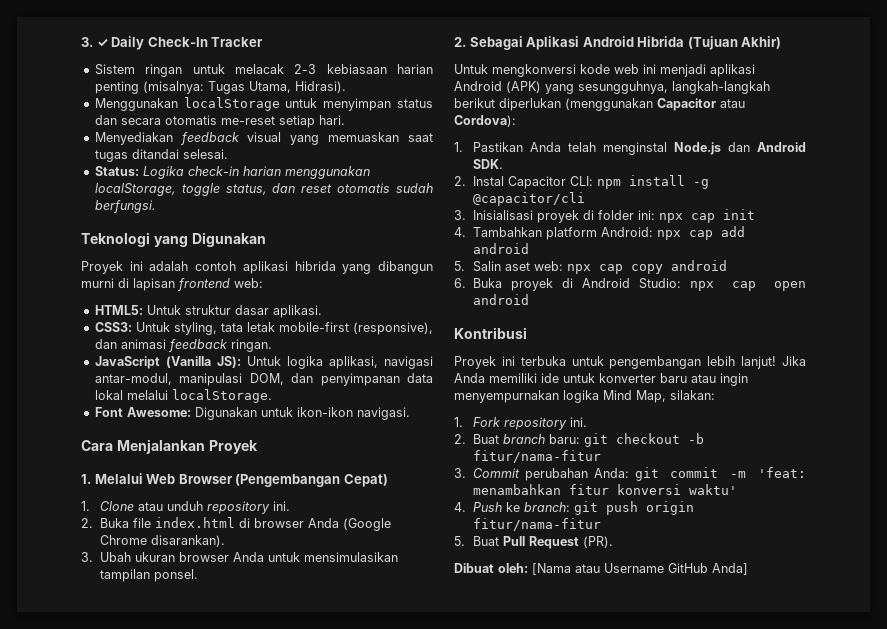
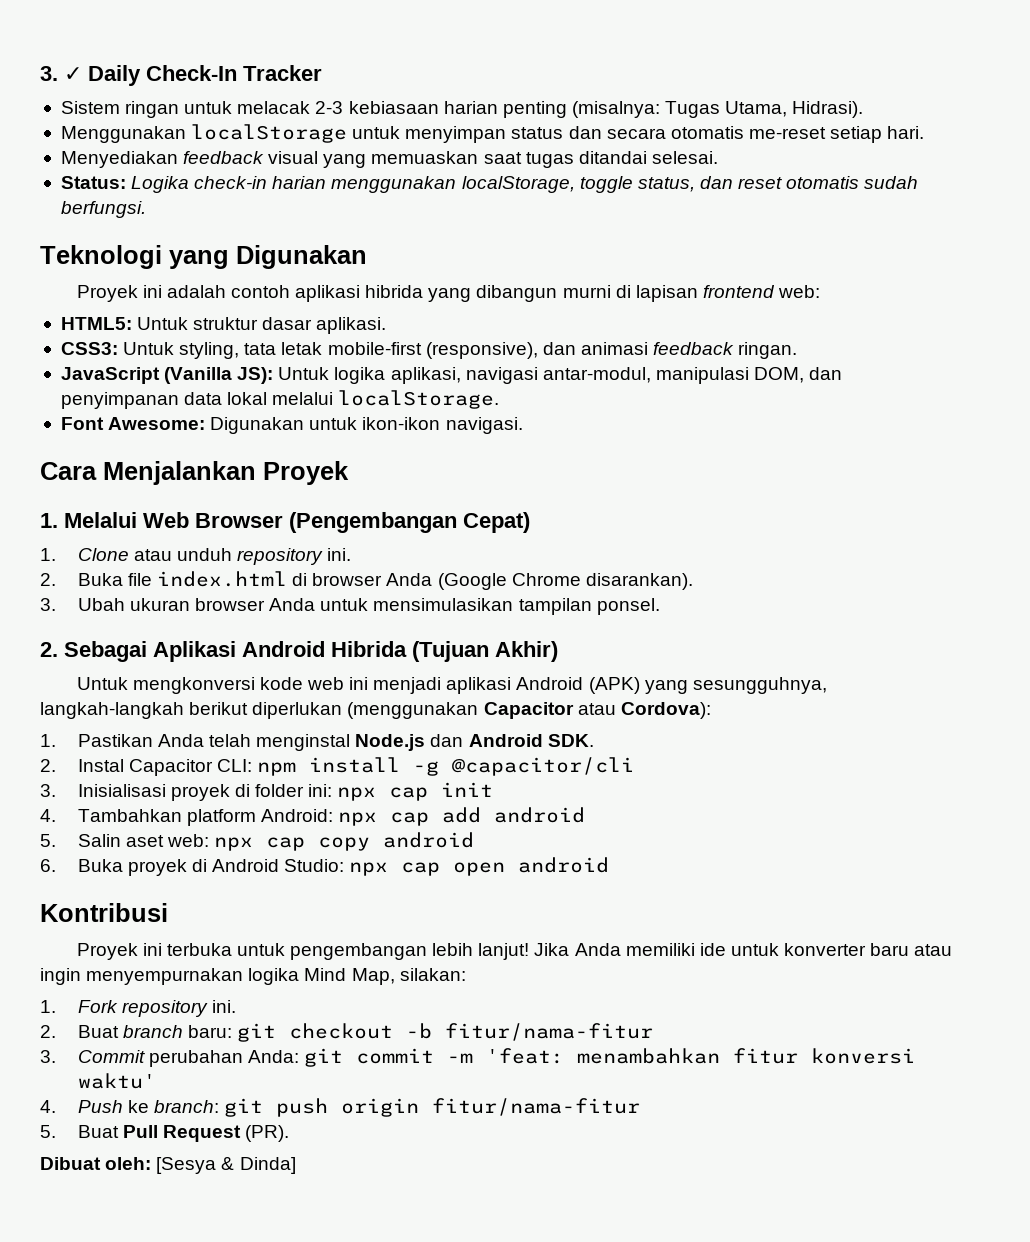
- Dibuat oleh: [Nama atau Username GitHub Anda]
+ Dibuat oleh: [Sesya & Dinda]

